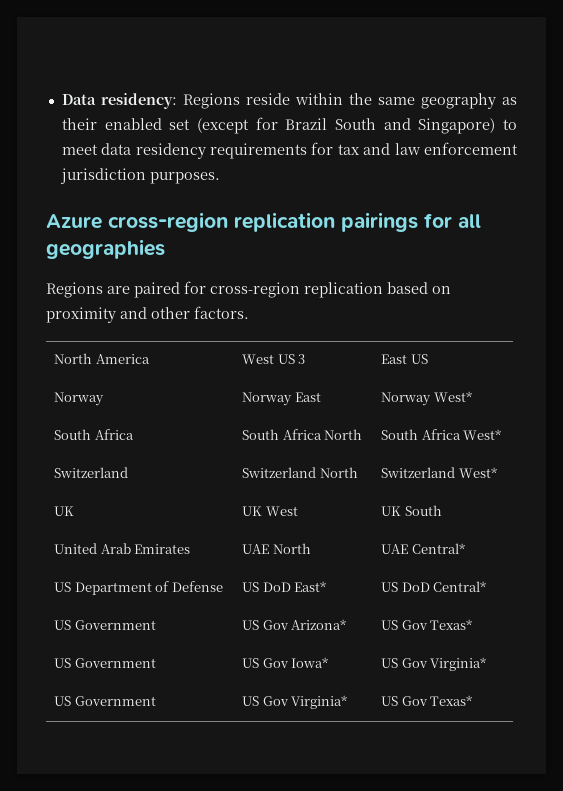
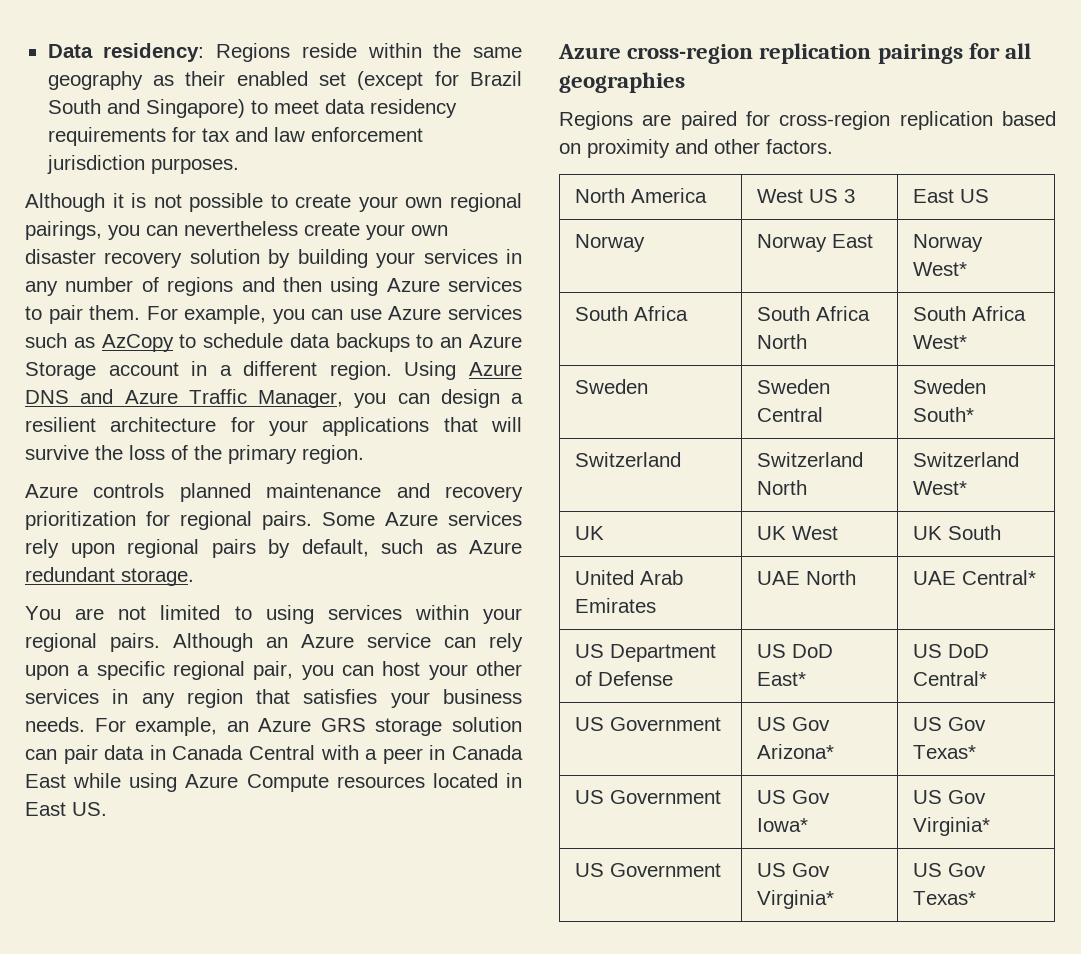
+ Although it is not possible to create your own regional pairings, you can nevertheless create your own disaster recovery solution by building your services in any number of regions and then using Azure services to pair them. For example, you can use Azure services such as AzCopy to schedule data backups to an Azure Storage account in a different region. Using Azure DNS and Azure Traffic Manager, you can design a resilient architecture for your applications that will survive the loss of the primary region.
+ Azure controls planned maintenance and recovery prioritization for regional pairs. Some Azure services rely upon regional pairs by default, such as Azure redundant storage.
+ You are not limited to using services within your regional pairs. Although an Azure service can rely upon a specific regional pair, you can host your other services in any region that satisfies your business needs. For example, an Azure GRS storage solution can pair data in Canada Central with a peer in Canada East while using Azure Compute resources located in East US.
+ Sweden | Sweden Central | Sweden South*

